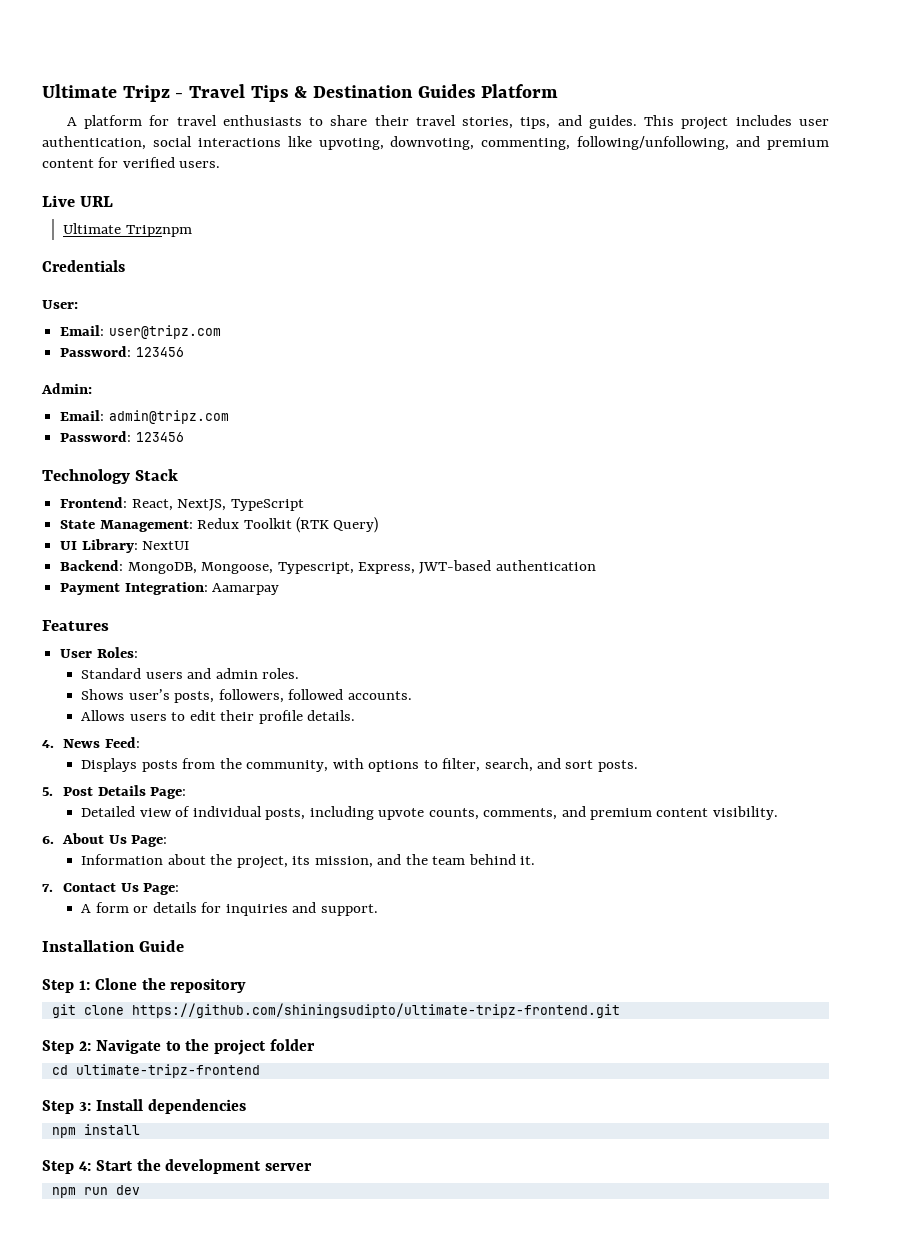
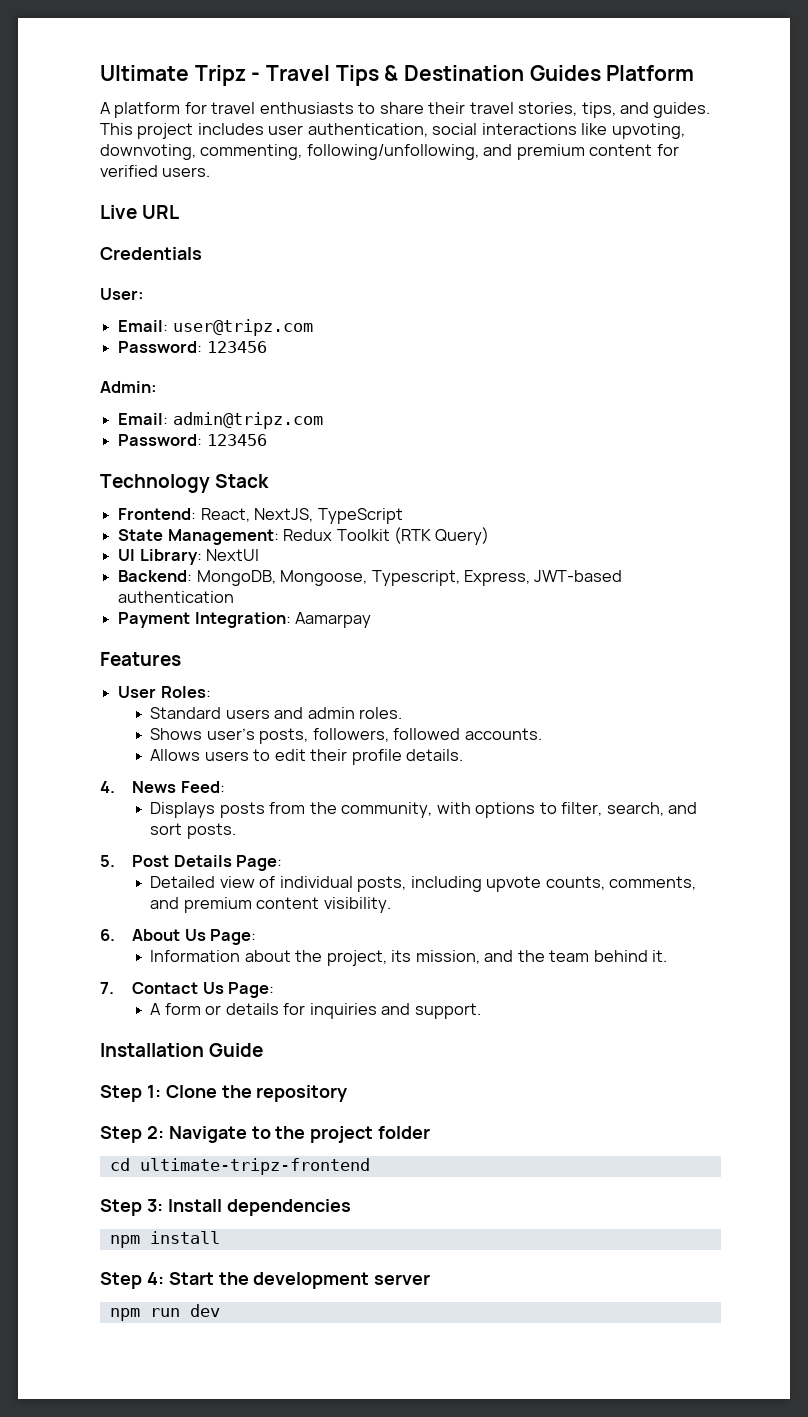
- Ultimate Tripznpm
- git clone https://github.com/shiningsudipto/ultimate-tripz-frontend.git

